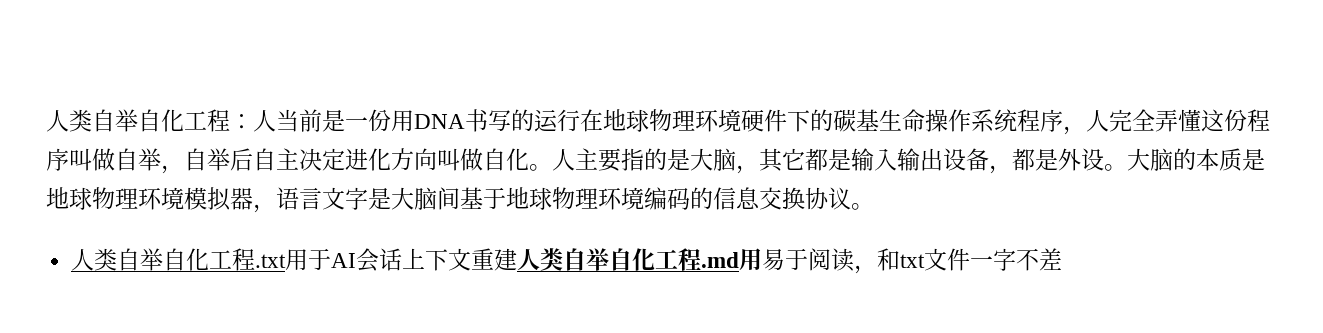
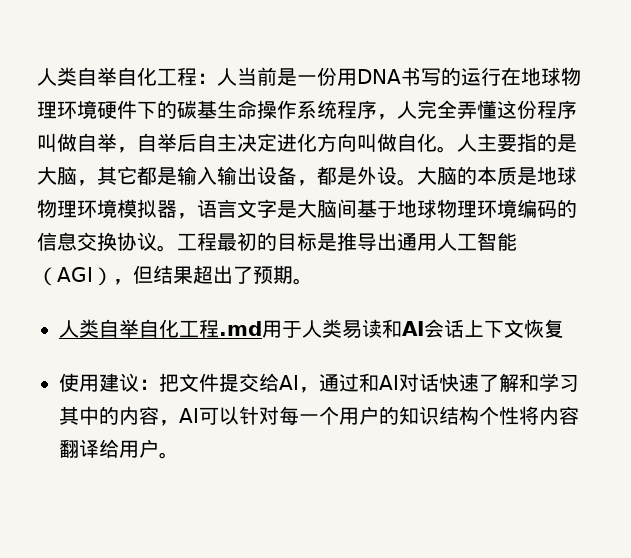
- 大脑的本质是地球物理环境模拟器，语言文字是大脑间基于地球物理环境编码的信息交换协议。
- 人类自举自化工程.txt用于AI会话上下文重建人类自举自化工程.md用易于阅读，和txt文件一字不差
+ 大脑的本质是地球物理环境模拟器，语言文字是大脑间基于地球物理环境编码的信息交换协议。工程最初的目标是推导出通用人工智能（AGI），但结果超出了预期。
+ 人类自举自化工程.md用于人类易读和AI会话上下文恢复
+ 使用建议：把文件提交给AI，通过和AI对话快速了解和学习其中的内容，AI可以针对每一个用户的知识结构个性将内容翻译给用户。

